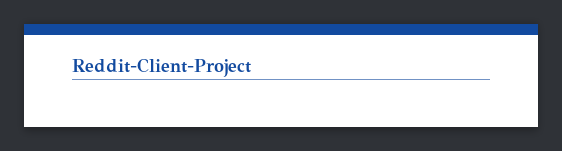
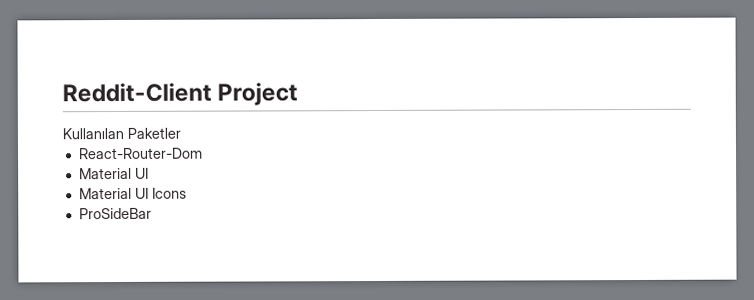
- Reddit-Client-Project
+ Reddit-Client Project
+ Kullanılan Paketler
+ React-Router-Dom
+ Material UI
+ Material UI Icons
+ ProSideBar

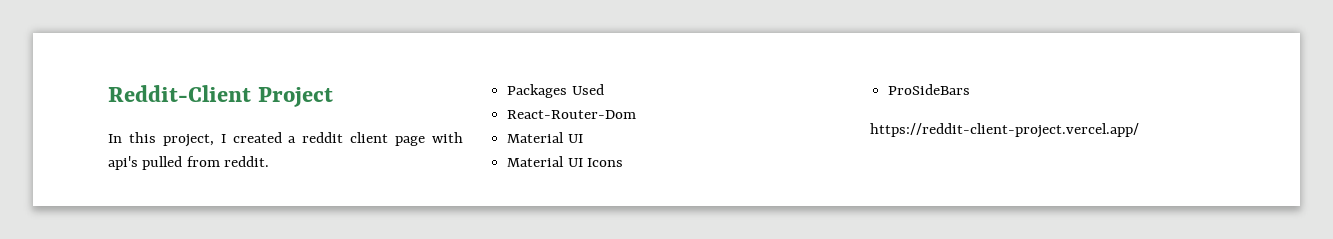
- Kullanılan Paketler
+ In this project, I created a reddit client page with api's pulled from reddit.
+ Packages Used
- ProSideBar
+ ProSideBars
+ https://reddit-client-project.vercel.app/

